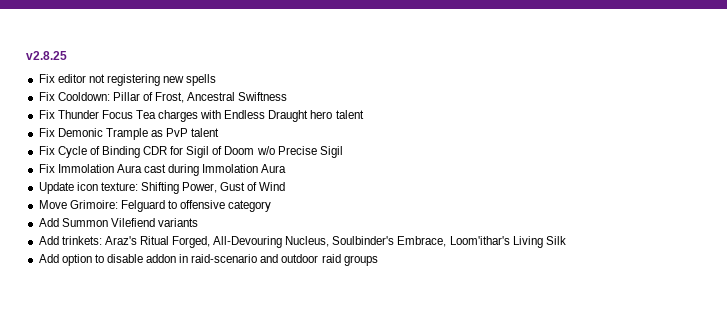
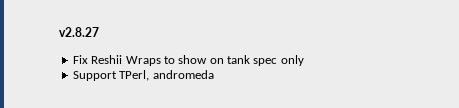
- v2.8.25
- Fix editor not registering new spells
- Fix Cooldown: Pillar of Frost, Ancestral Swiftness
- Fix Thunder Focus Tea charges with Endless Draught hero talent
- Fix Demonic Trample as PvP talent
- Fix Cycle of Binding CDR for Sigil of Doom w/o Precise Sigil
- Fix Immolation Aura cast during Immolation Aura
- Update icon texture: Shifting Power, Gust of Wind
- Move Grimoire: Felguard to offensive category
- Add Summon Vilefiend variants
- Add trinkets: Araz's Ritual Forged, All-Devouring Nucleus, Soulbinder's Embrace, Loom'ithar's Living Silk
- Add option to disable addon in raid-scenario and outdoor raid groups
+ v2.8.27
+ Fix Reshii Wraps to show on tank spec only
+ Support TPerl, andromeda

